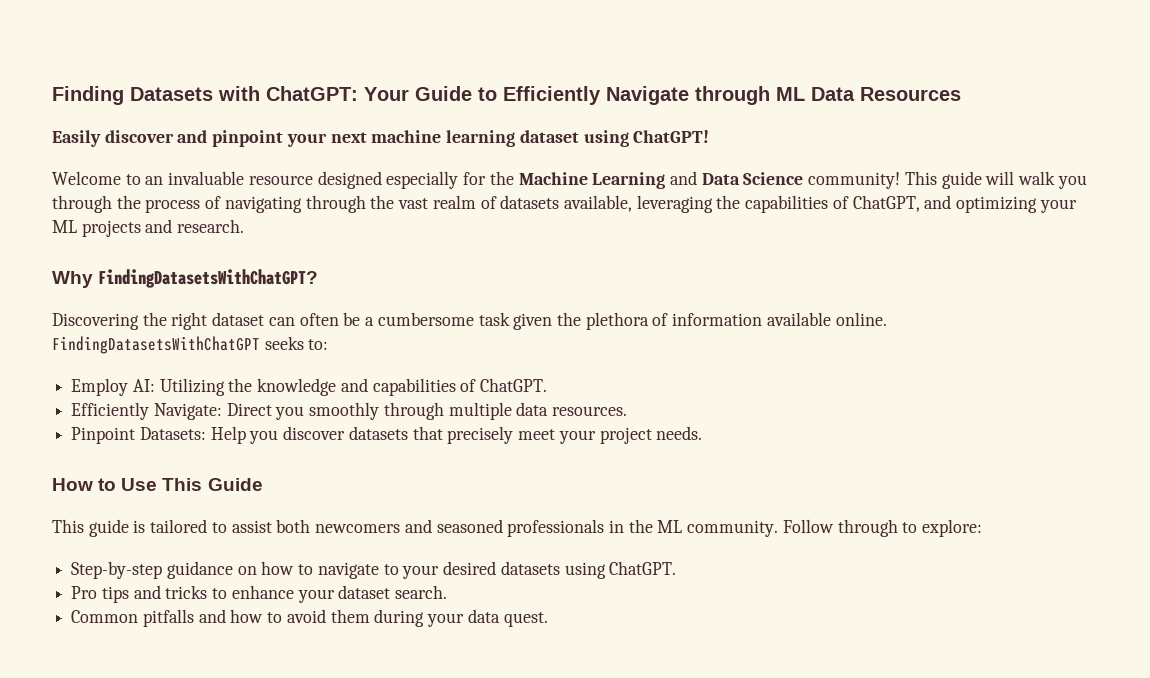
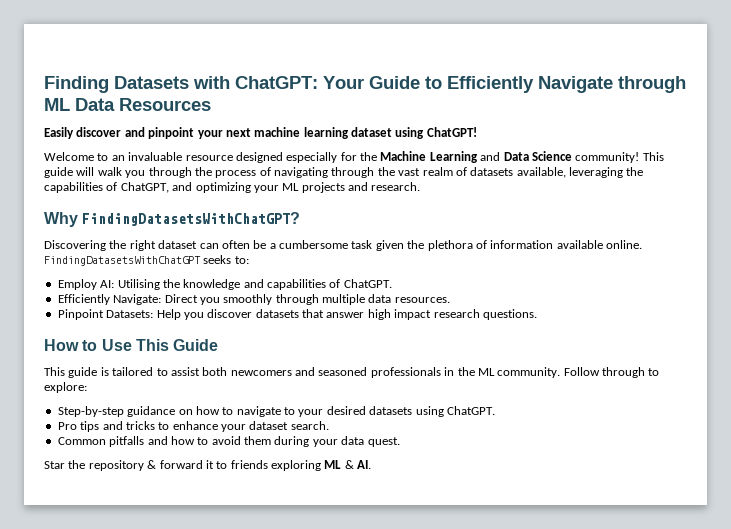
- Employ AI: Utilizing the knowledge and capabilities of ChatGPT.
+ Employ AI: Utilising the knowledge and capabilities of ChatGPT.
- Pinpoint Datasets: Help you discover datasets that precisely meet your project needs.
+ Pinpoint Datasets: Help you discover datasets that answer high impact research questions.
+ Star the repository & forward it to friends exploring ML & AI.

